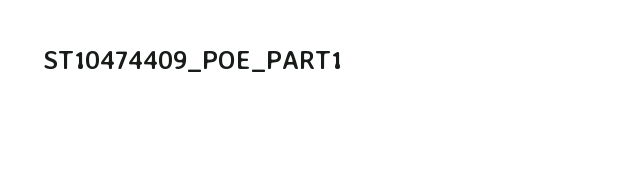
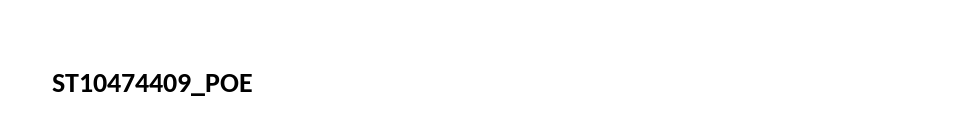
- ST10474409_POE_PART1
+ ST10474409_POE

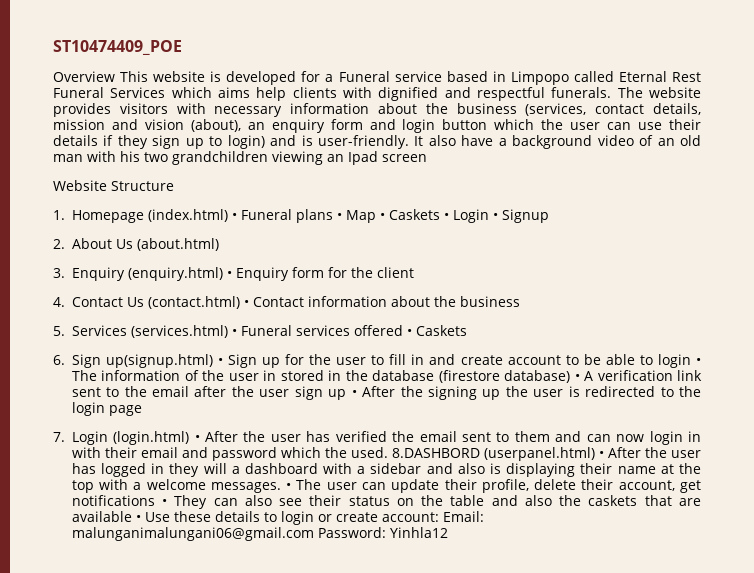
+ Overview This website is developed for a Funeral service based in Limpopo called Eternal Rest Funeral Services which aims help clients with dignified and respectful funerals. The website provides visitors with necessary information about the business (services, contact details, mission and vision (about), an enquiry form and login button which the user can use their details if they sign up to login) and is user-friendly. It also have a background video of an old man with his two grandchildren viewing an Ipad screen
+ Website Structure
+ 1. Homepage (index.html) • Funeral plans • Map • Caskets • Login • Signup
+ 2. About Us (about.html)
+ 3. Enquiry (enquiry.html) • Enquiry form for the client
+ 4. Contact Us (contact.html) • Contact information about the business
+ 5. Services (services.html) • Funeral services offered • Caskets
+ 6. Sign up(signup.html) • Sign up for the user to fill in and create account to be able to login • The information of the user in stored in the database (firestore database) • A verification link sent to the email after the user sign up • After the signing up the user is redirected to the login page
+ 7. Login (login.html) • After the user has verified the email sent to them and can now login in with their email and password which the used. 8.DASHBORD (userpanel.html) • After the user has logged in they will a dashboard with a sidebar and also is displaying their name at the top with a welcome messages. • The user can update their profile, delete their account, get notifications • They can also see their status on the table and also the caskets that are available • Use these details to login or create account: Email: malunganimalungani06@gmail.com Password: Yinhla12

